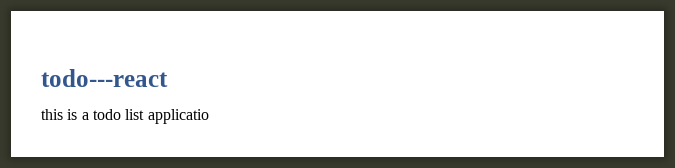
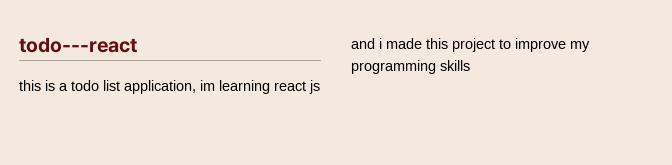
- this is a todo list applicatio
+ this is a todo list application, im learning react js and i made this project to improve my programming skills

